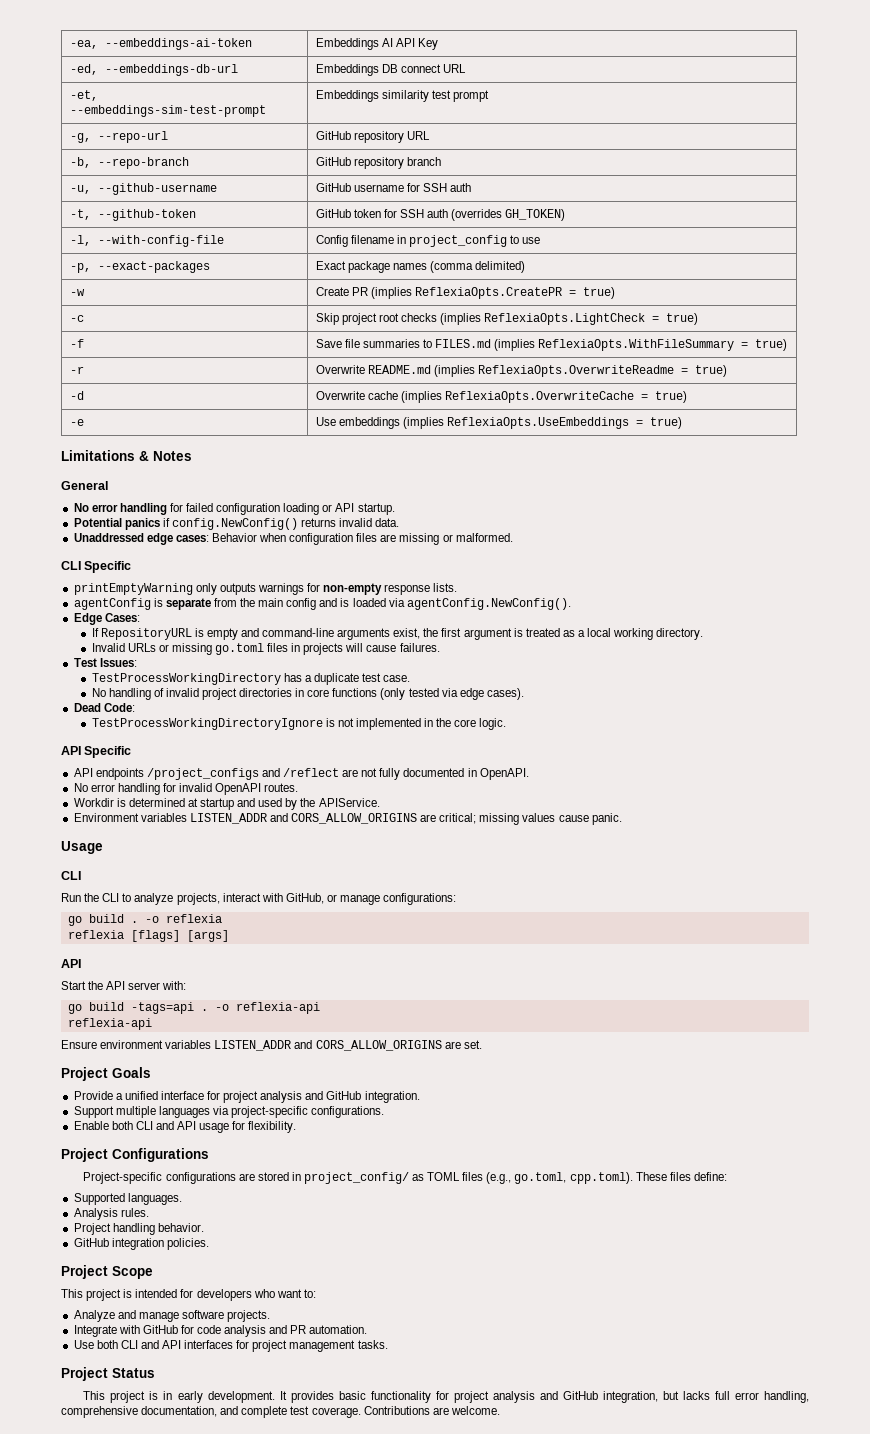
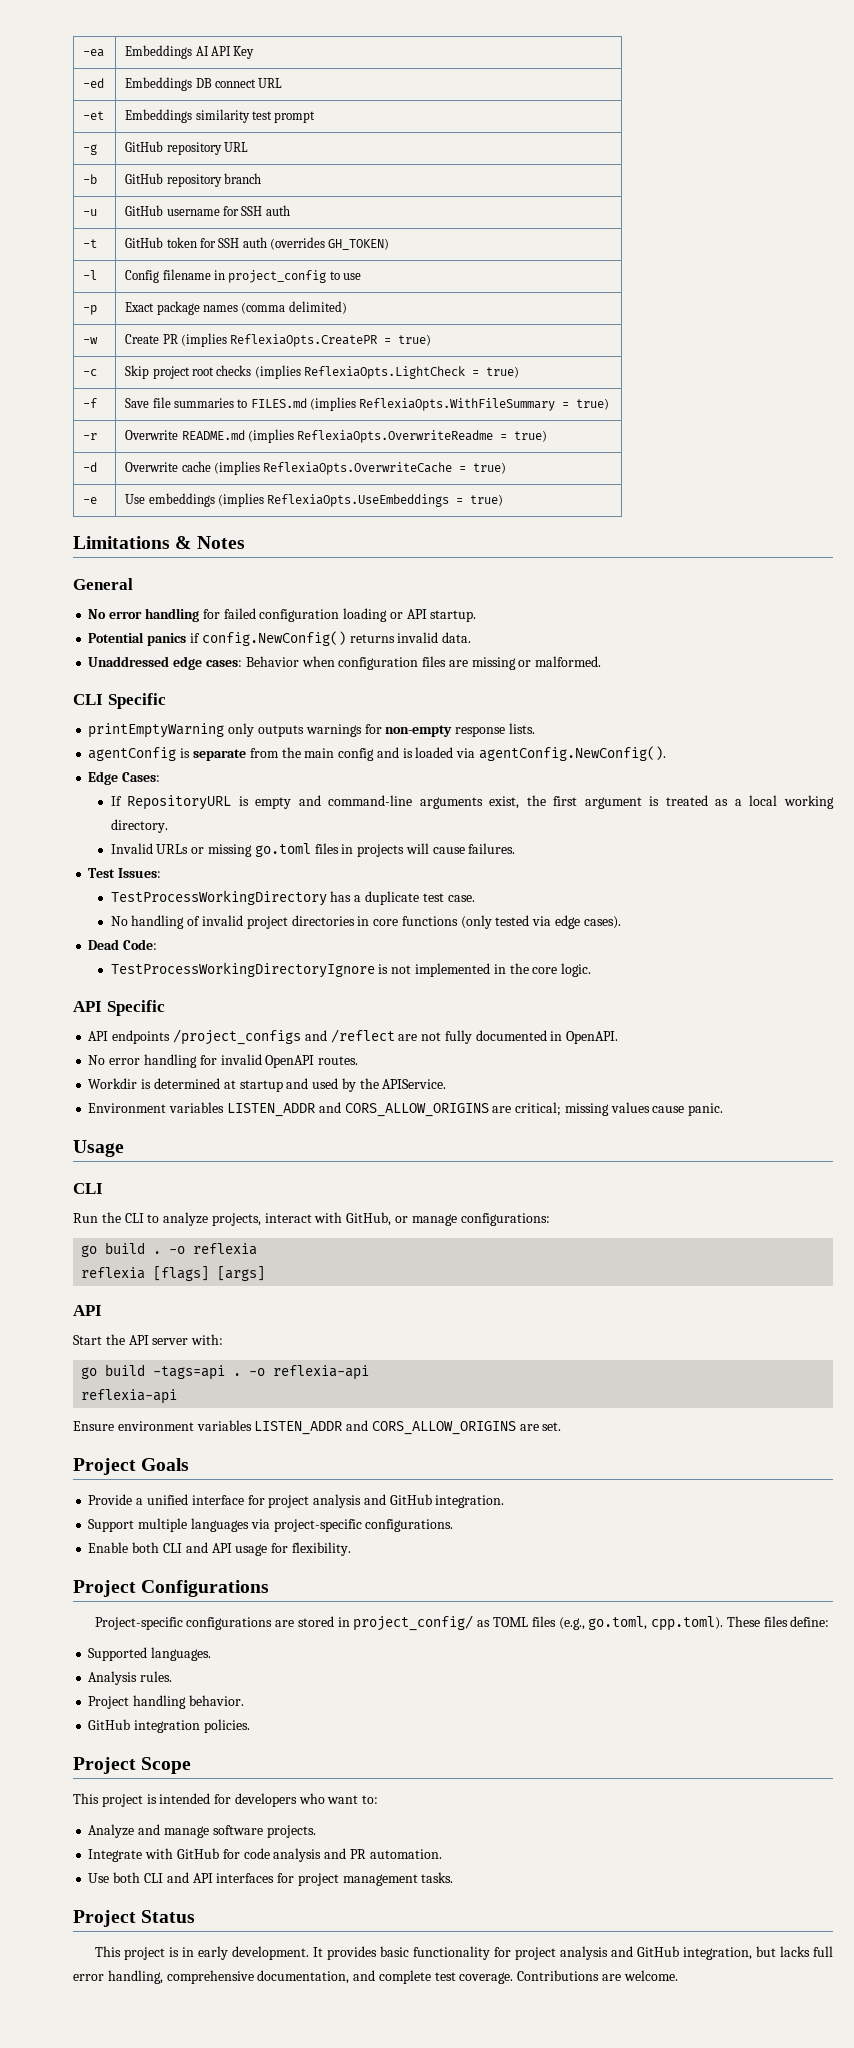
- -ea, --embeddings-ai-token | Embeddings AI API Key
+ -ea | Embeddings AI API Key
- -ed, --embeddings-db-url | Embeddings DB connect URL
+ -ed | Embeddings DB connect URL
- -et, --embeddings-sim-test-prompt | Embeddings similarity test prompt
+ -et | Embeddings similarity test prompt
- -g, --repo-url | GitHub repository URL
+ -g | GitHub repository URL
- -b, --repo-branch | GitHub repository branch
+ -b | GitHub repository branch
- -u, --github-username | GitHub username for SSH auth
+ -u | GitHub username for SSH auth
- -t, --github-token | GitHub token for SSH auth (overrides GH_TOKEN)
+ -t | GitHub token for SSH auth (overrides GH_TOKEN)
- -l, --with-config-file | Config filename in project_config to use
+ -l | Config filename in project_config to use
- -p, --exact-packages | Exact package names (comma delimited)
+ -p | Exact package names (comma delimited)

